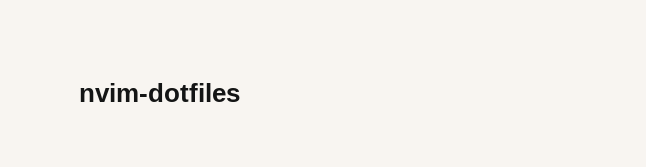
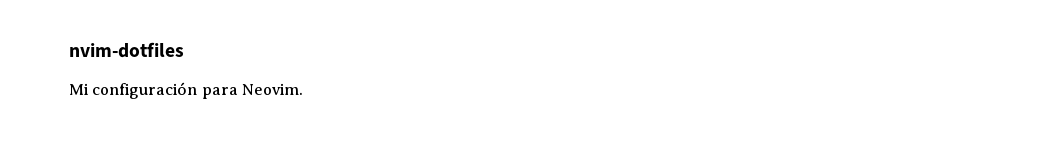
+ Mi configuración para Neovim.

